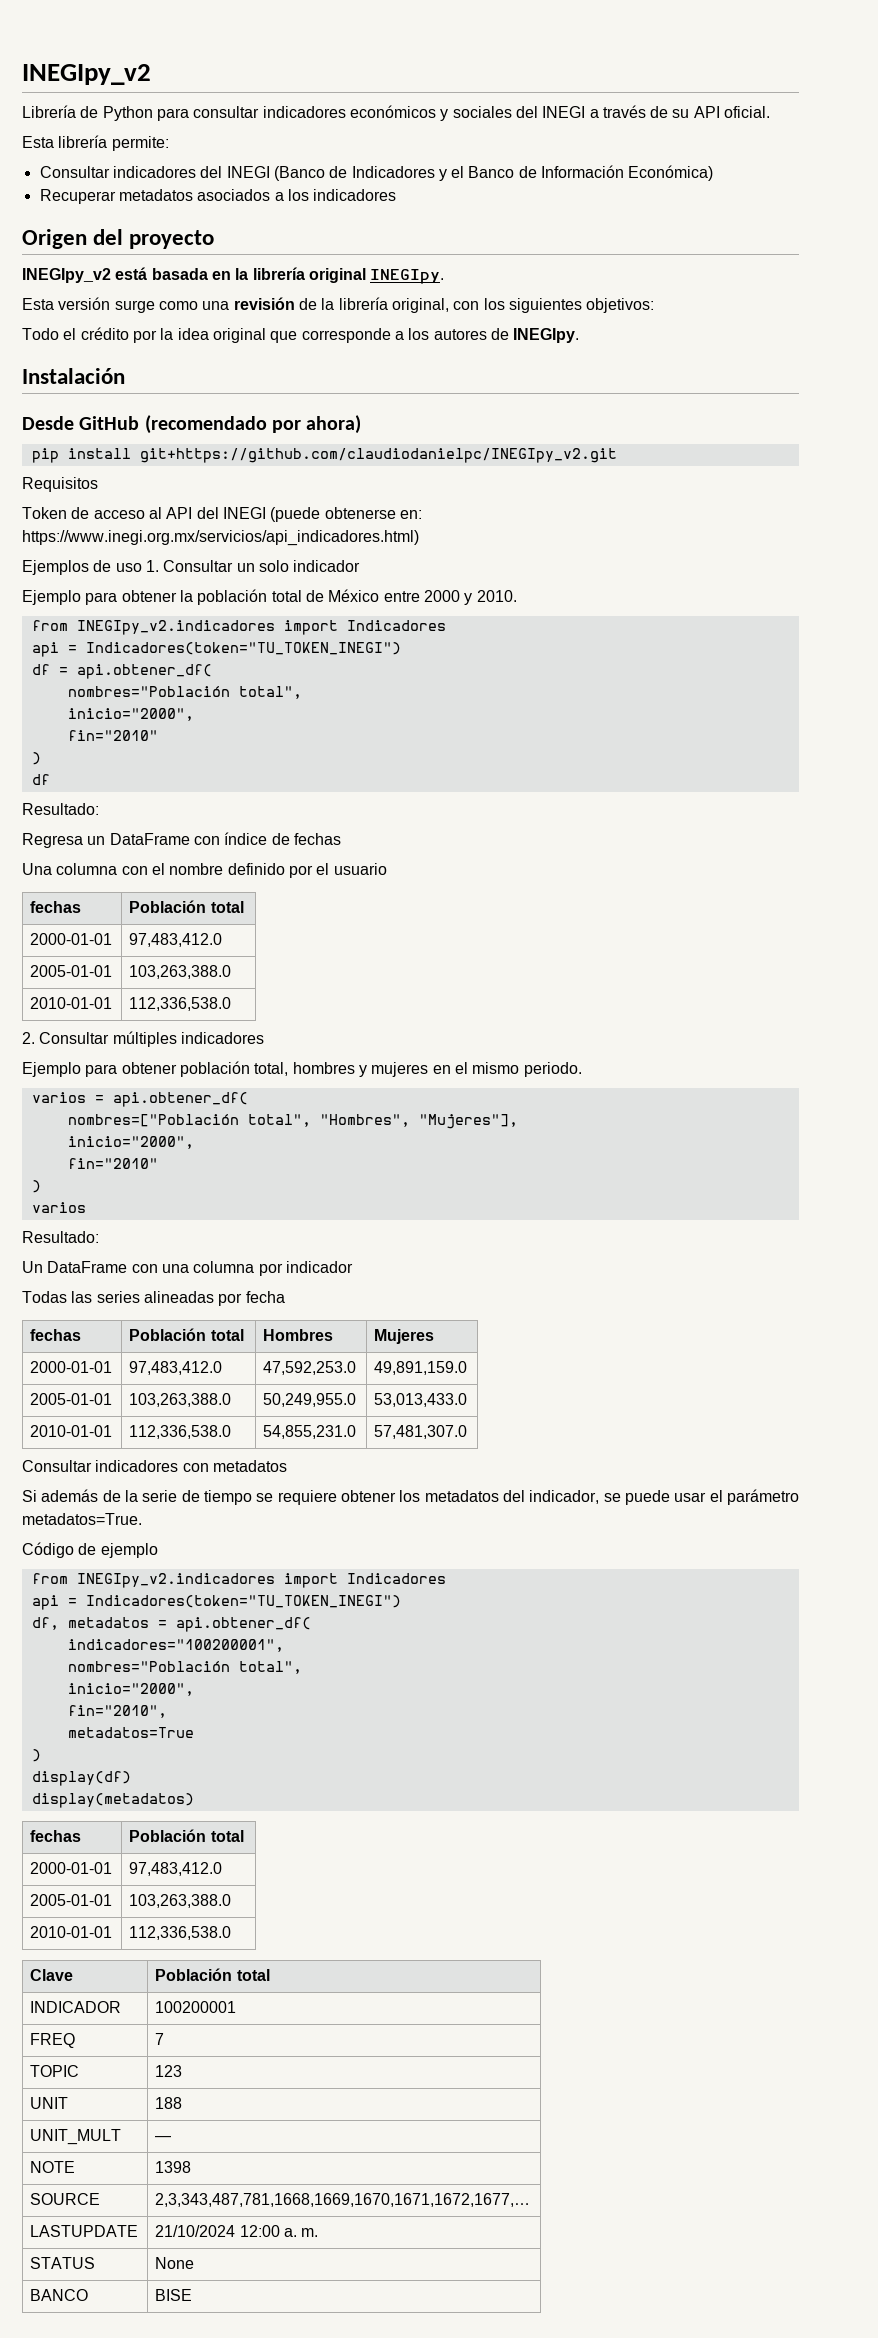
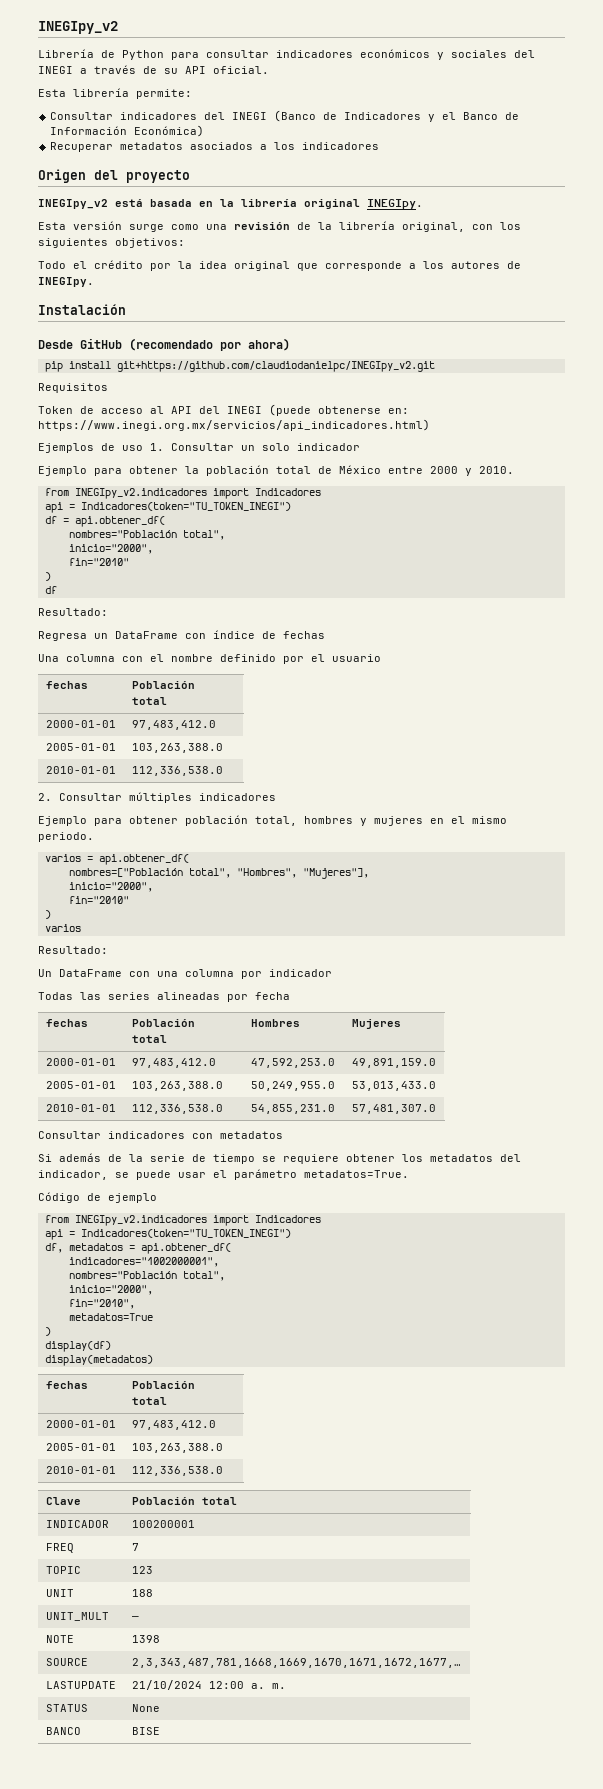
- indicadores="100200001",
+ indicadores="1002000001",

